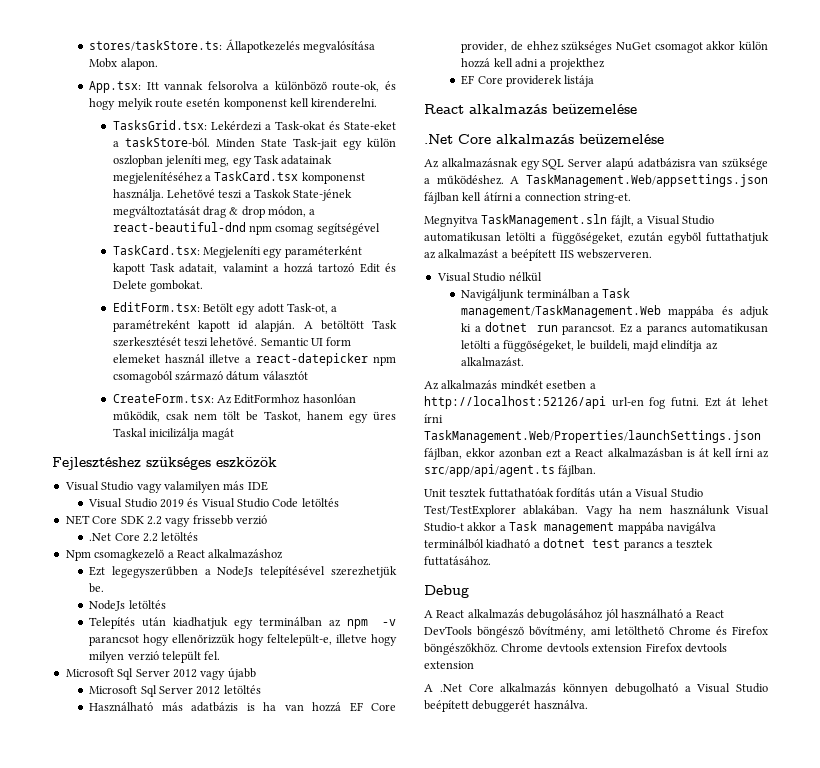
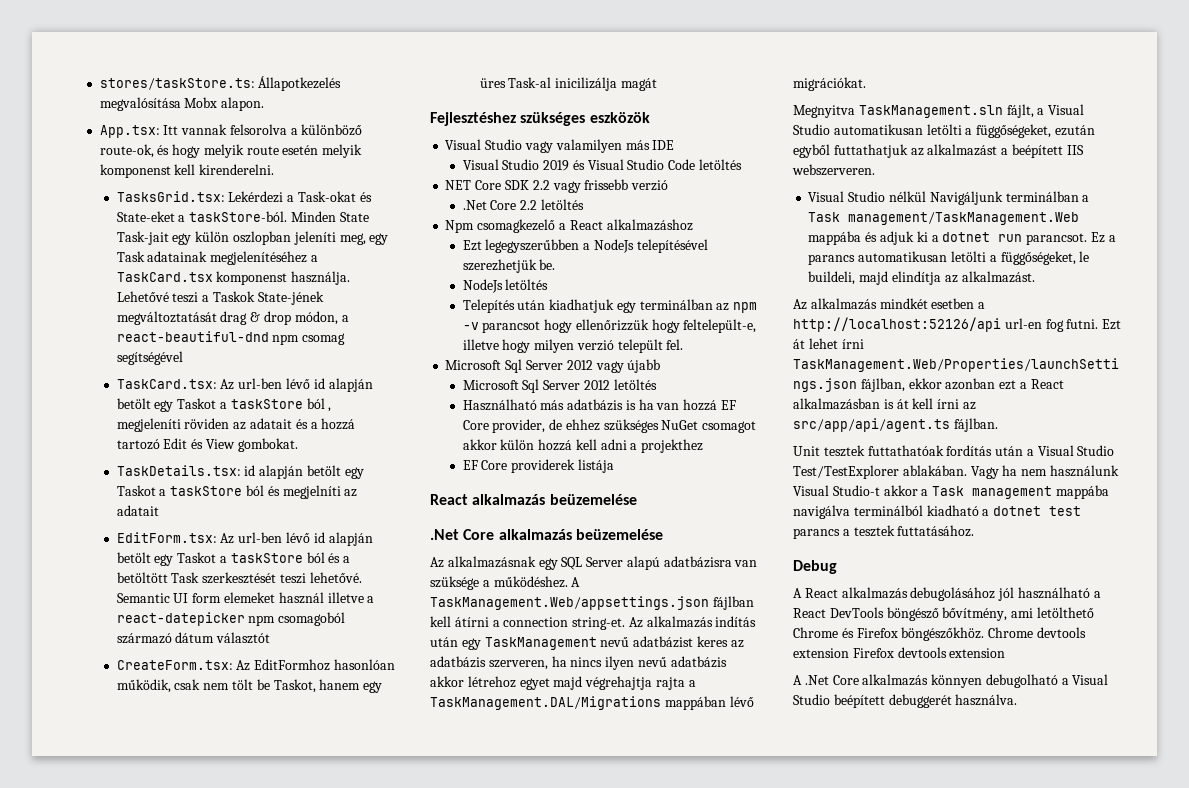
- App.tsx: Itt vannak felsorolva a különböző route-ok, és hogy melyik route esetén komponenst kell kirenderelni.
+ App.tsx: Itt vannak felsorolva a különböző route-ok, és hogy melyik route esetén melyik komponenst kell kirenderelni.
- TaskCard.tsx: Megjeleníti egy paraméterként kapott Task adatait, valamint a hozzá tartozó Edit és Delete gombokat.
+ TaskCard.tsx: Az url-ben lévő id alapján betölt egy Taskot a taskStore ból , megjeleníti röviden az adatait és a hozzá tartozó Edit és View gombokat.
- EditForm.tsx: Betölt egy adott Task-ot, a paramétreként kapott id alapján. A betöltött Task szerkesztését teszi lehetővé.
+ TaskDetails.tsx: id alapján betölt egy Taskot a taskStore ból és megjelníti az adatait
+ EditForm.tsx: Az url-ben lévő id alapján betölt egy Taskot a taskStore ból és a betöltött Task szerkesztését teszi lehetővé.
- CreateForm.tsx: Az EditFormhoz hasonlóan működik, csak nem tölt be Taskot, hanem egy üres Taskal inicilizálja magát
+ CreateForm.tsx: Az EditFormhoz hasonlóan működik, csak nem tölt be Taskot, hanem egy üres Task-al inicilizálja magát
+ Az alkalmazás indítás után egy TaskManagement nevű adatbázist keres az adatbázis szerveren, ha nincs ilyen nevű adatbázis akkor létrehoz egyet majd végrehajtja rajta a TaskManagement.DAL/Migrations mappában lévő migrációkat.
- Visual Studio nélkül
- Navigáljunk terminálban a Task management/TaskManagement.Web mappába és adjuk ki a dotnet run parancsot.
+ Visual Studio nélkül Navigáljunk terminálban a Task management/TaskManagement.Web mappába és adjuk ki a dotnet run parancsot.

